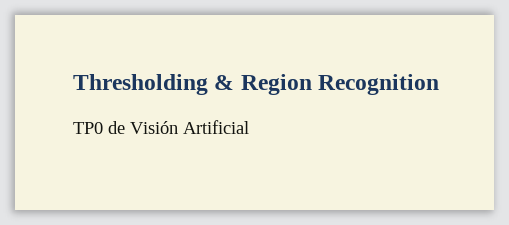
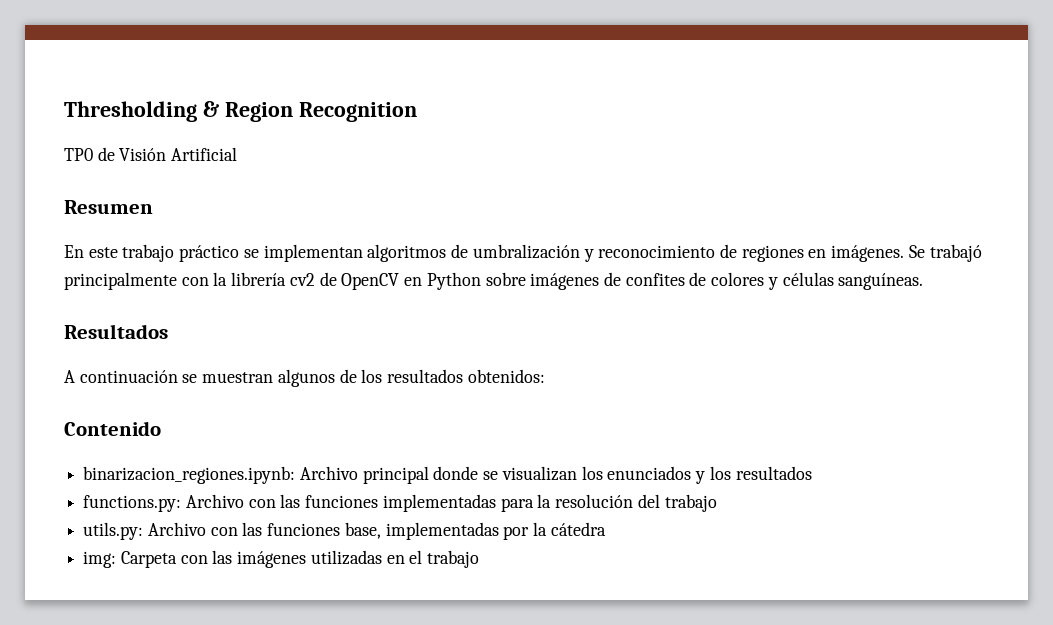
+ Resumen
+ En este trabajo práctico se implementan algoritmos de umbralización y reconocimiento de regiones en imágenes. Se trabajó principalmente con la librería cv2 de OpenCV en Python sobre imágenes de confites de colores y células sanguíneas.
+ Resultados
+ A continuación se muestran algunos de los resultados obtenidos:
+ Contenido
+ binarizacion_regiones.ipynb: Archivo principal donde se visualizan los enunciados y los resultados
+ functions.py: Archivo con las funciones implementadas para la resolución del trabajo
+ utils.py: Archivo con las funciones base, implementadas por la cátedra
+ img: Carpeta con las imágenes utilizadas en el trabajo

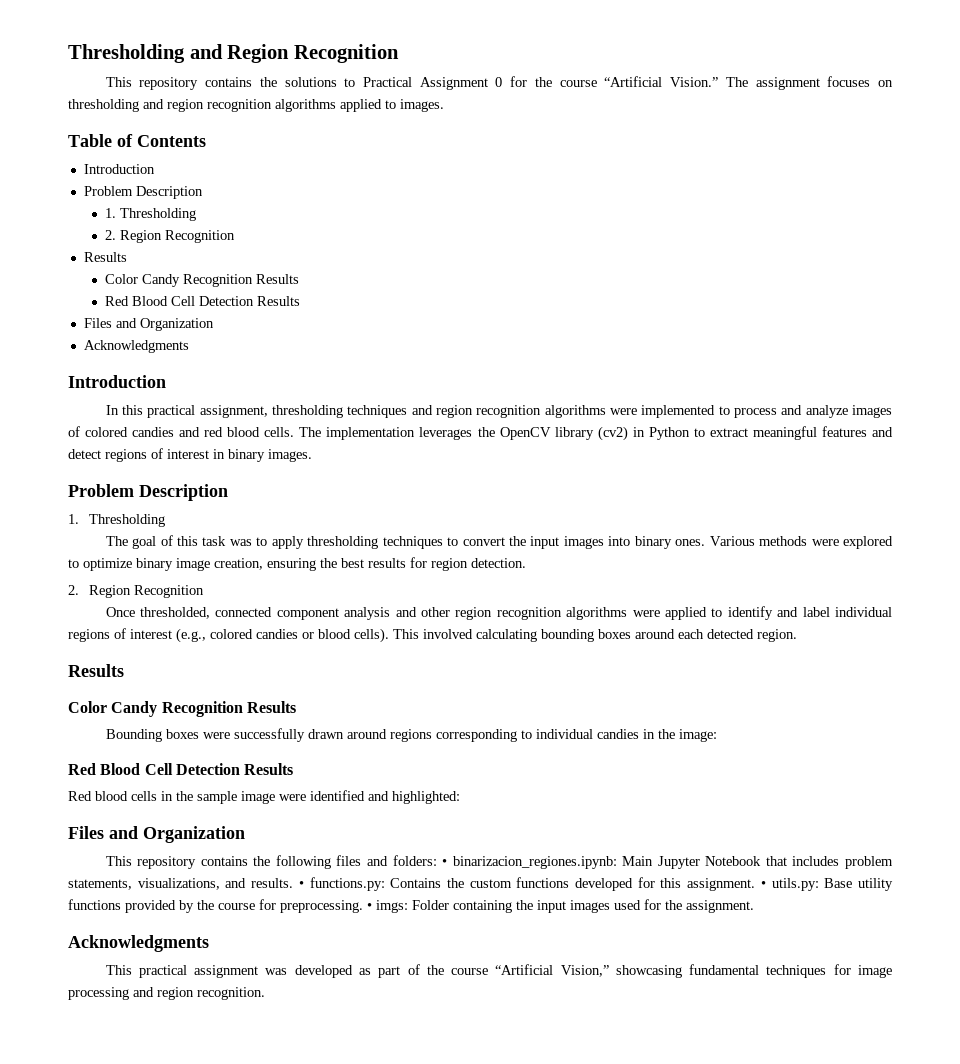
- Thresholding & Region Recognition
- TP0 de Visión Artificial
- Resumen
- En este trabajo práctico se implementan algoritmos de umbralización y reconocimiento de regiones en imágenes. Se trabajó principalmente con la librería cv2 de OpenCV en Python sobre imágenes de confites de colores y células sanguíneas.
- Resultados
- A continuación se muestran algunos de los resultados obtenidos:
- Contenido
- binarizacion_regiones.ipynb: Archivo principal donde se visualizan los enunciados y los resultados
- functions.py: Archivo con las funciones implementadas para la resolución del trabajo
- utils.py: Archivo con las funciones base, implementadas por la cátedra
- img: Carpeta con las imágenes utilizadas en el trabajo
+ Thresholding and Region Recognition
+ This repository contains the solutions to Practical Assignment 0 for the course “Artificial Vision.” The assignment focuses on thresholding and region recognition algorithms applied to images.
+ Table of Contents
+ Introduction
+ Problem Description
+ 1. Thresholding
+ 2. Region Recognition
+ Results
+ Color Candy Recognition Results
+ Red Blood Cell Detection Results
+ Files and Organization
+ Acknowledgments
+ Introduction
+ In this practical assignment, thresholding techniques and region recognition algorithms were implemented to process and analyze images of colored candies and red blood cells. The implementation leverages the OpenCV library (cv2) in Python to extract meaningful features and detect regions of interest in binary images.
+ Problem Description
+ 1. Thresholding
+ The goal of this task was to apply thresholding techniques to convert the input images into binary ones. Various methods were explored to optimize binary image creation, ensuring the best results for region detection.
+ 2. Region Recognition
+ Once thresholded, connected component analysis and other region recognition algorithms were applied to identify and label individual regions of interest (e.g., colored candies or blood cells). This involved calculating bounding boxes around each detected region.
+ Results
+ Color Candy Recognition Results
+ Bounding boxes were successfully drawn around regions corresponding to individual candies in the image:
+ Red Blood Cell Detection Results
+ Red blood cells in the sample image were identified and highlighted:
+ Files and Organization
+ This repository contains the following files and folders: • binarizacion_regiones.ipynb: Main Jupyter Notebook that includes problem statements, visualizations, and results. • functions.py: Contains the custom functions developed for this assignment. • utils.py: Base utility functions provided by the course for preprocessing. • imgs: Folder containing the input images used for the assignment.
+ Acknowledgments
+ This practical assignment was developed as part of the course “Artificial Vision,” showcasing fundamental techniques for image processing and region recognition.

